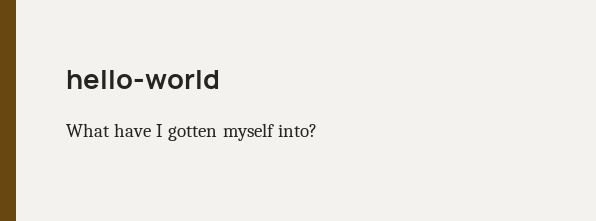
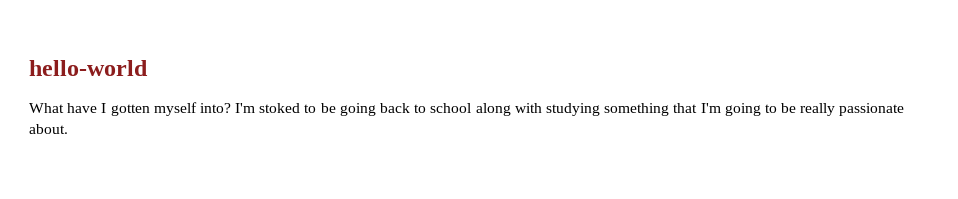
+ I'm stoked to be going back to school along with studying something that I'm going to be really passionate about.

